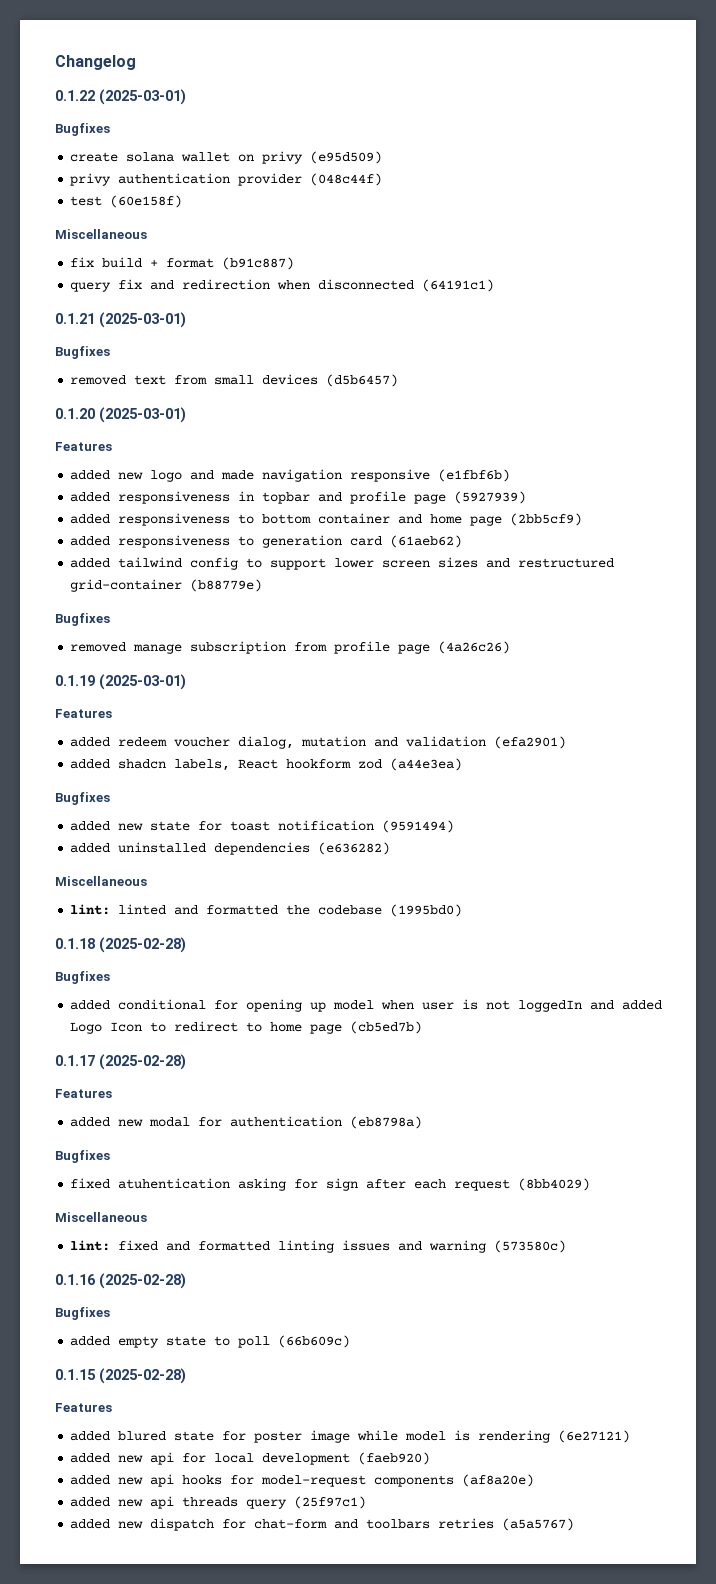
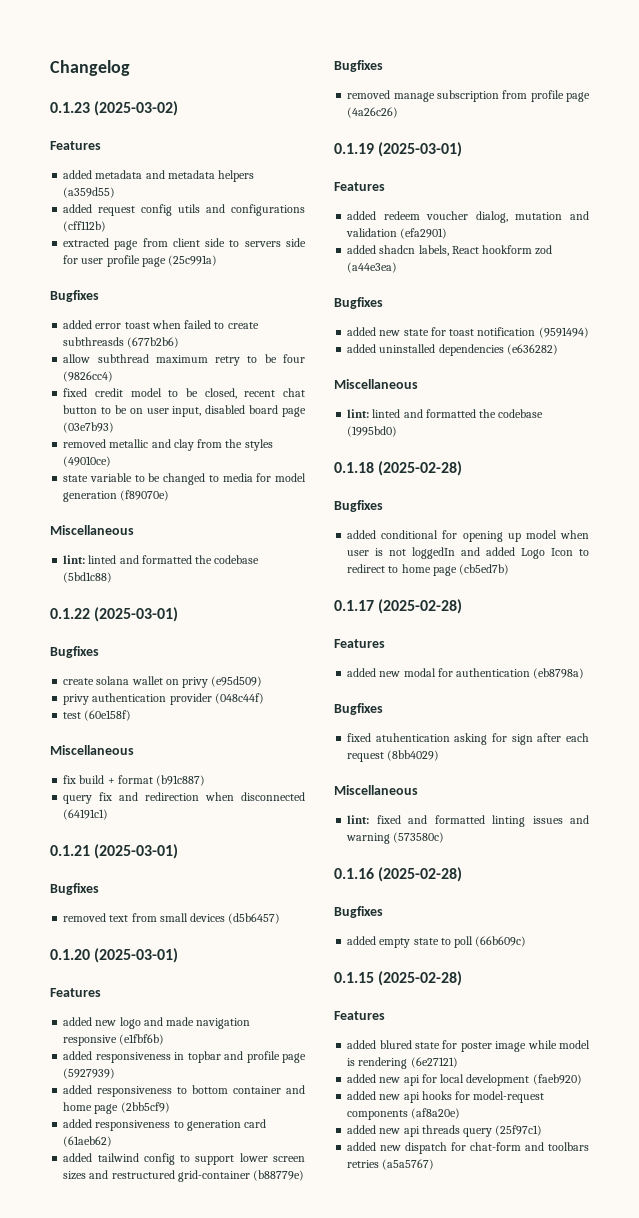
+ 0.1.23 (2025-03-02)
+ Features
+ added metadata and metadata helpers (a359d55)
+ added request config utils and configurations (cff112b)
+ extracted page from client side to servers side for user profile page (25c991a)
+ Bugfixes
+ added error toast when failed to create subthreasds (677b2b6)
+ allow subthread maximum retry to be four (9826cc4)
+ fixed credit model to be closed, recent chat button to be on user input, disabled board page (03e7b93)
+ removed metallic and clay from the styles (49010ce)
+ state variable to be changed to media for model generation (f89070e)
+ Miscellaneous
+ lint: linted and formatted the codebase (5bd1c88)

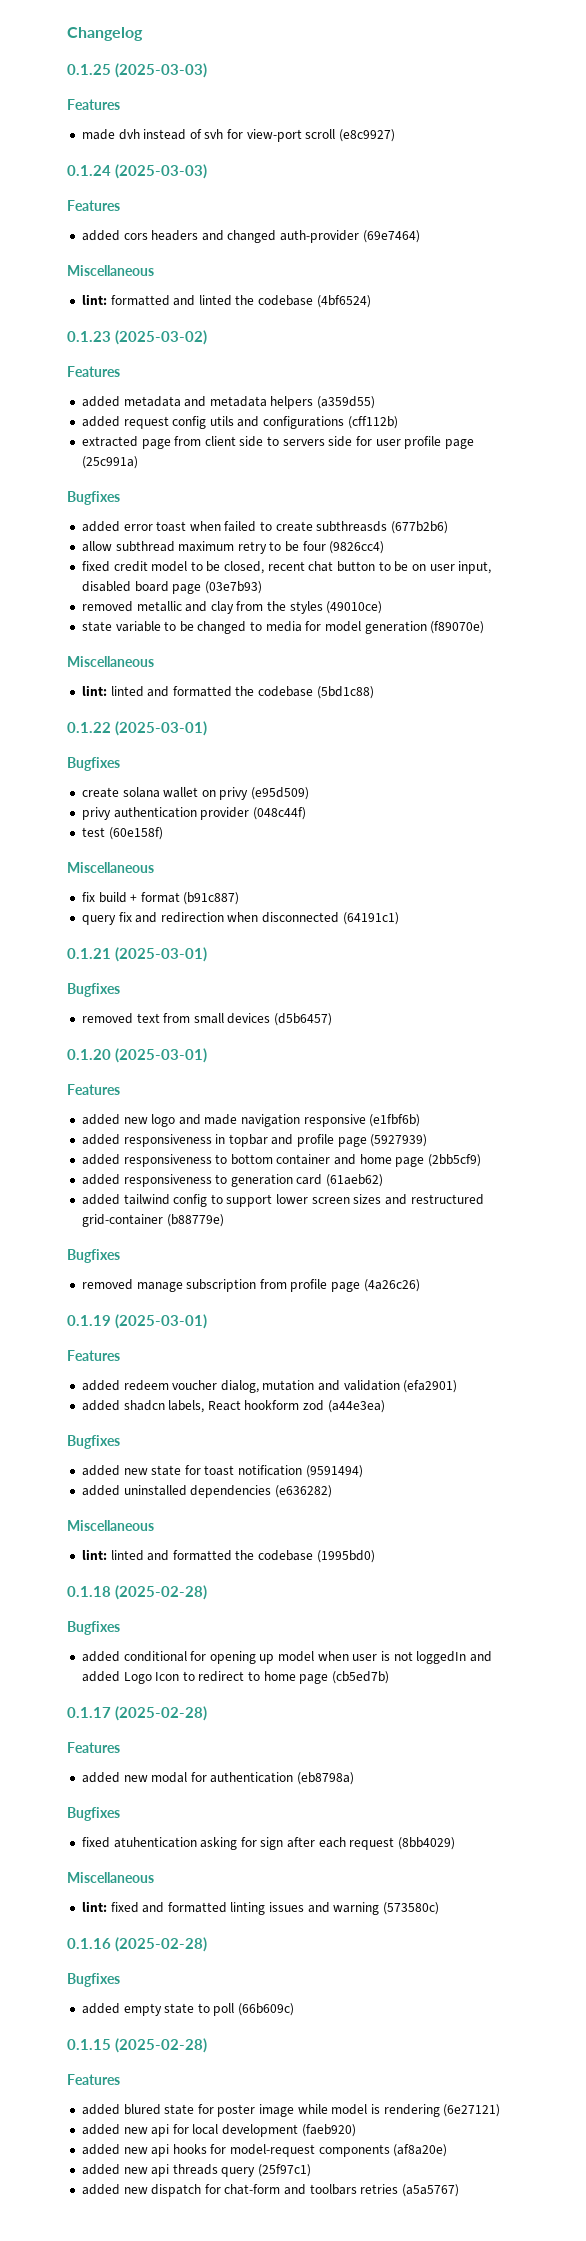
+ 0.1.25 (2025-03-03)
+ Features
+ made dvh instead of svh for view-port scroll (e8c9927)
+ 0.1.24 (2025-03-03)
+ Features
+ added cors headers and changed auth-provider (69e7464)
+ Miscellaneous
+ lint: formatted and linted the codebase (4bf6524)

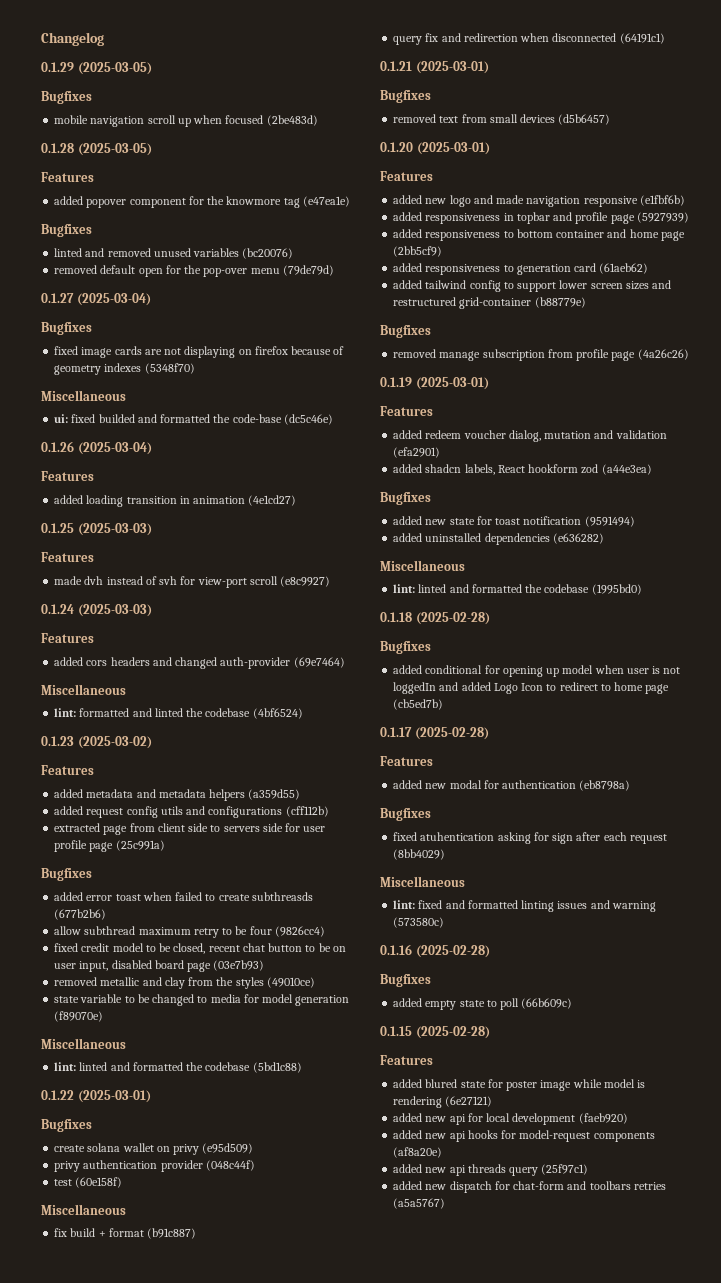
+ 0.1.29 (2025-03-05)
+ Bugfixes
+ mobile navigation scroll up when focused (2be483d)
+ 0.1.28 (2025-03-05)
+ Features
+ added popover component for the knowmore tag (e47ea1e)
+ Bugfixes
+ linted and removed unused variables (bc20076)
+ removed default open for the pop-over menu (79de79d)
+ 0.1.27 (2025-03-04)
+ Bugfixes
+ fixed image cards are not displaying on firefox because of geometry indexes (5348f70)
+ Miscellaneous
+ ui: fixed builded and formatted the code-base (dc5c46e)
+ 0.1.26 (2025-03-04)
+ Features
+ added loading transition in animation (4e1cd27)

